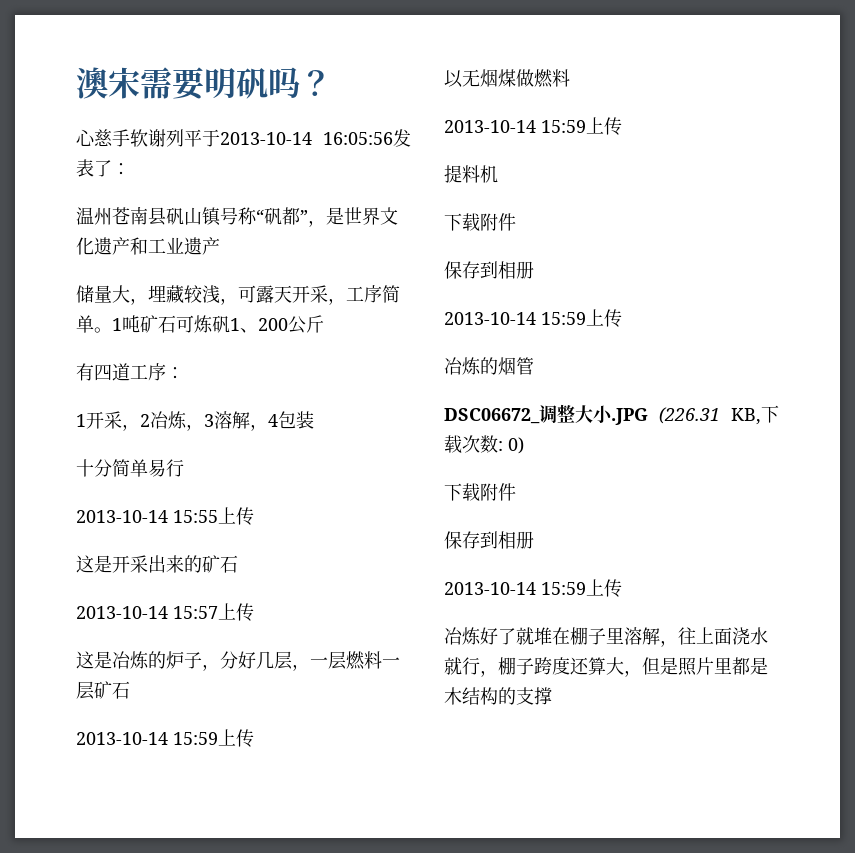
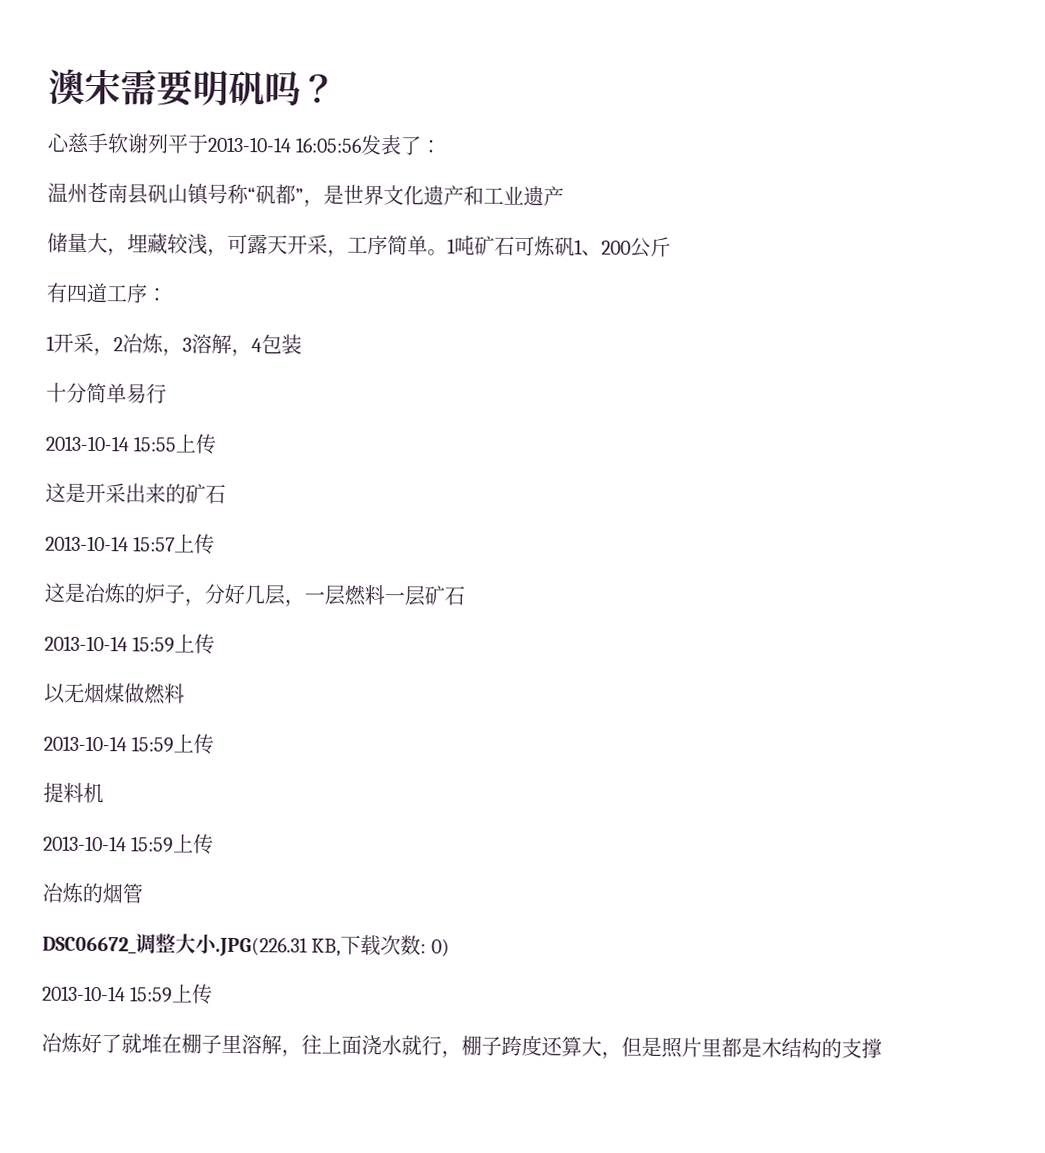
  提料机
- 下载附件
- 保存到相册
- DSC06672_调整大小.JPG (226.31 KB,下载次数: 0)
- 下载附件
- 保存到相册
+ DSC06672_调整大小.JPG(226.31 KB,下载次数: 0)

